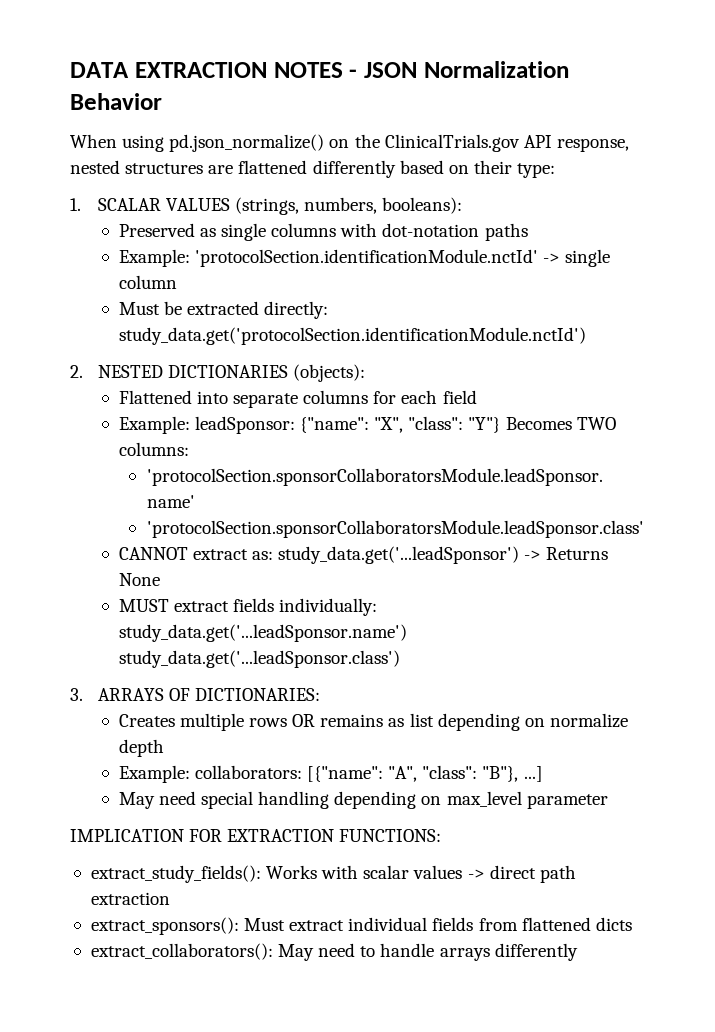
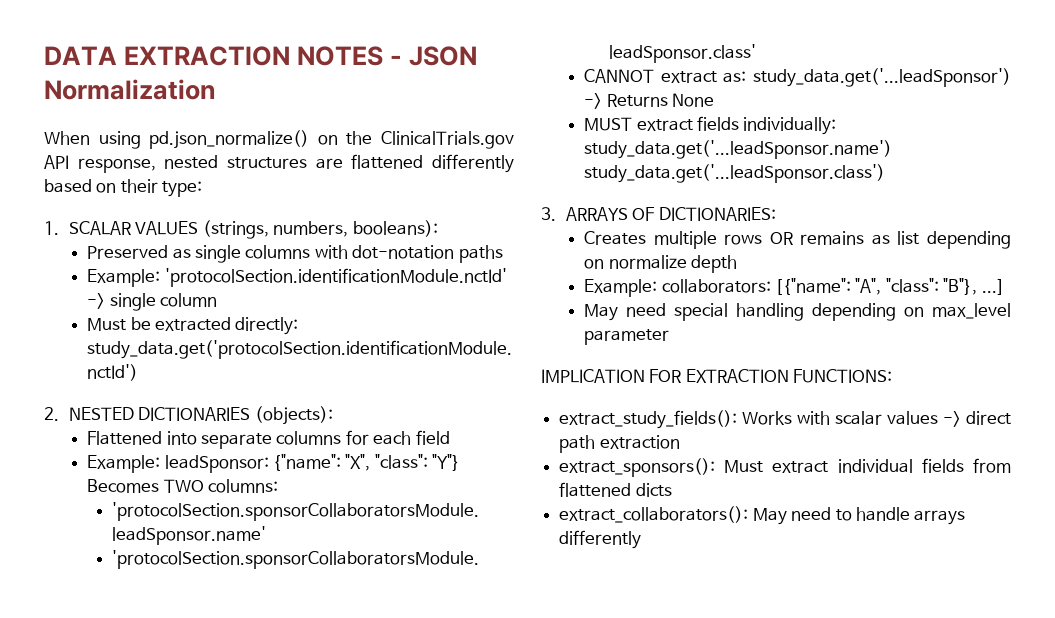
- DATA EXTRACTION NOTES - JSON Normalization Behavior
+ DATA EXTRACTION NOTES - JSON Normalization

